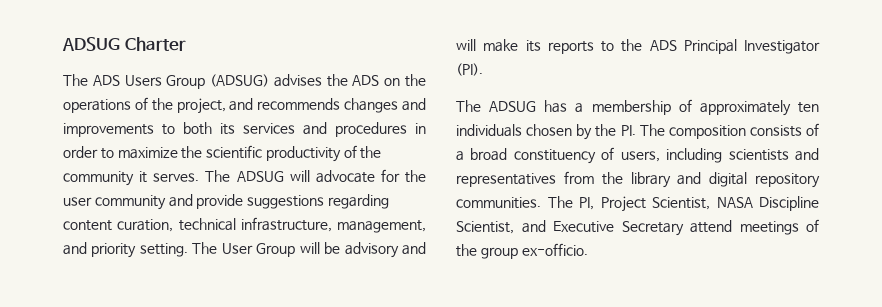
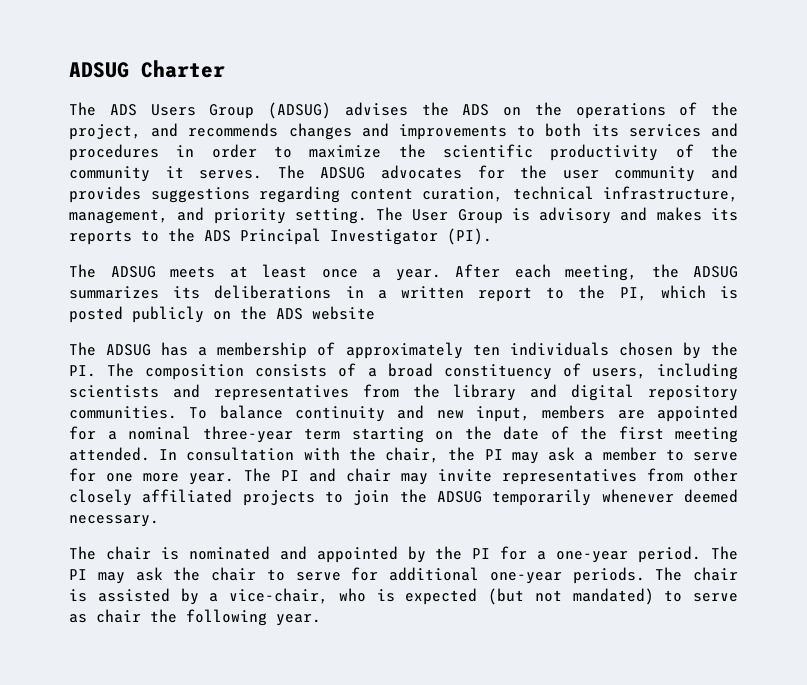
- The ADSUG will advocate for the user community and provide suggestions regarding content curation, technical infrastructure, management, and priority setting.
+ The ADSUG advocates for the user community and provides suggestions regarding content curation, technical infrastructure, management, and priority setting.
- The User Group will be advisory and will make its reports to the ADS Principal Investigator (PI).
+ The User Group is advisory and makes its reports to the ADS Principal Investigator (PI).
+ The ADSUG meets at least once a year. After each meeting, the ADSUG summarizes its deliberations in a written report to the PI, which is posted publicly on the ADS website
- The PI, Project Scientist, NASA Discipline Scientist, and Executive Secretary attend meetings of the group ex-officio.
+ To balance continuity and new input, members are appointed for a nominal three-year term starting on the date of the first meeting attended. In consultation with the chair, the PI may ask a member to serve for one more year. The PI and chair may invite representatives from other closely affiliated projects to join the ADSUG temporarily whenever deemed necessary.
+ The chair is nominated and appointed by the PI for a one-year period. The PI may ask the chair to serve for additional one-year periods. The chair is assisted by a vice-chair, who is expected (but not mandated) to serve as chair the following year.

